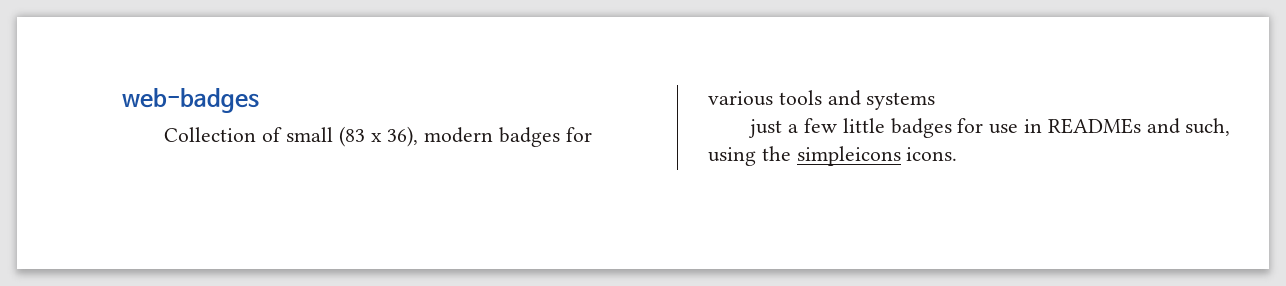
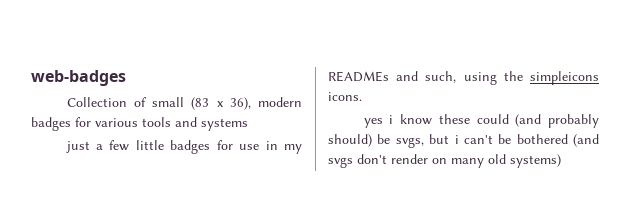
- just a few little badges for use in READMEs and such, using the simpleicons icons.
+ just a few little badges for use in my READMEs and such, using the simpleicons icons.
+ yes i know these could (and probably should) be svgs, but i can't be bothered (and svgs don't render on many old systems)

